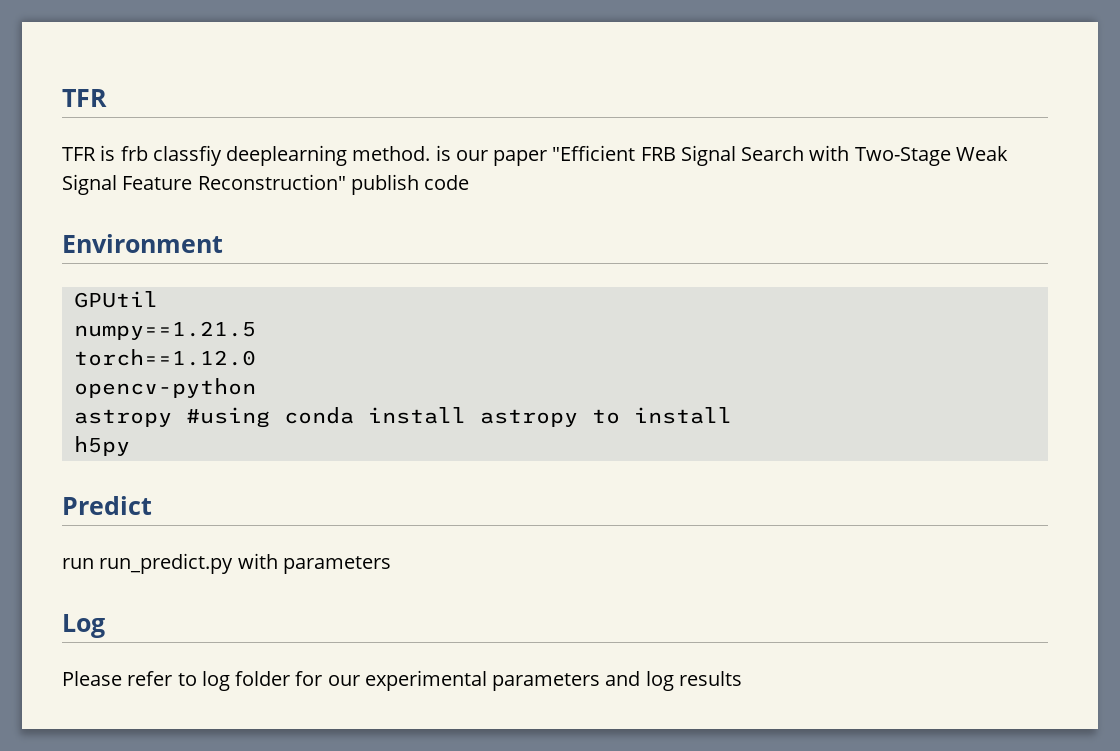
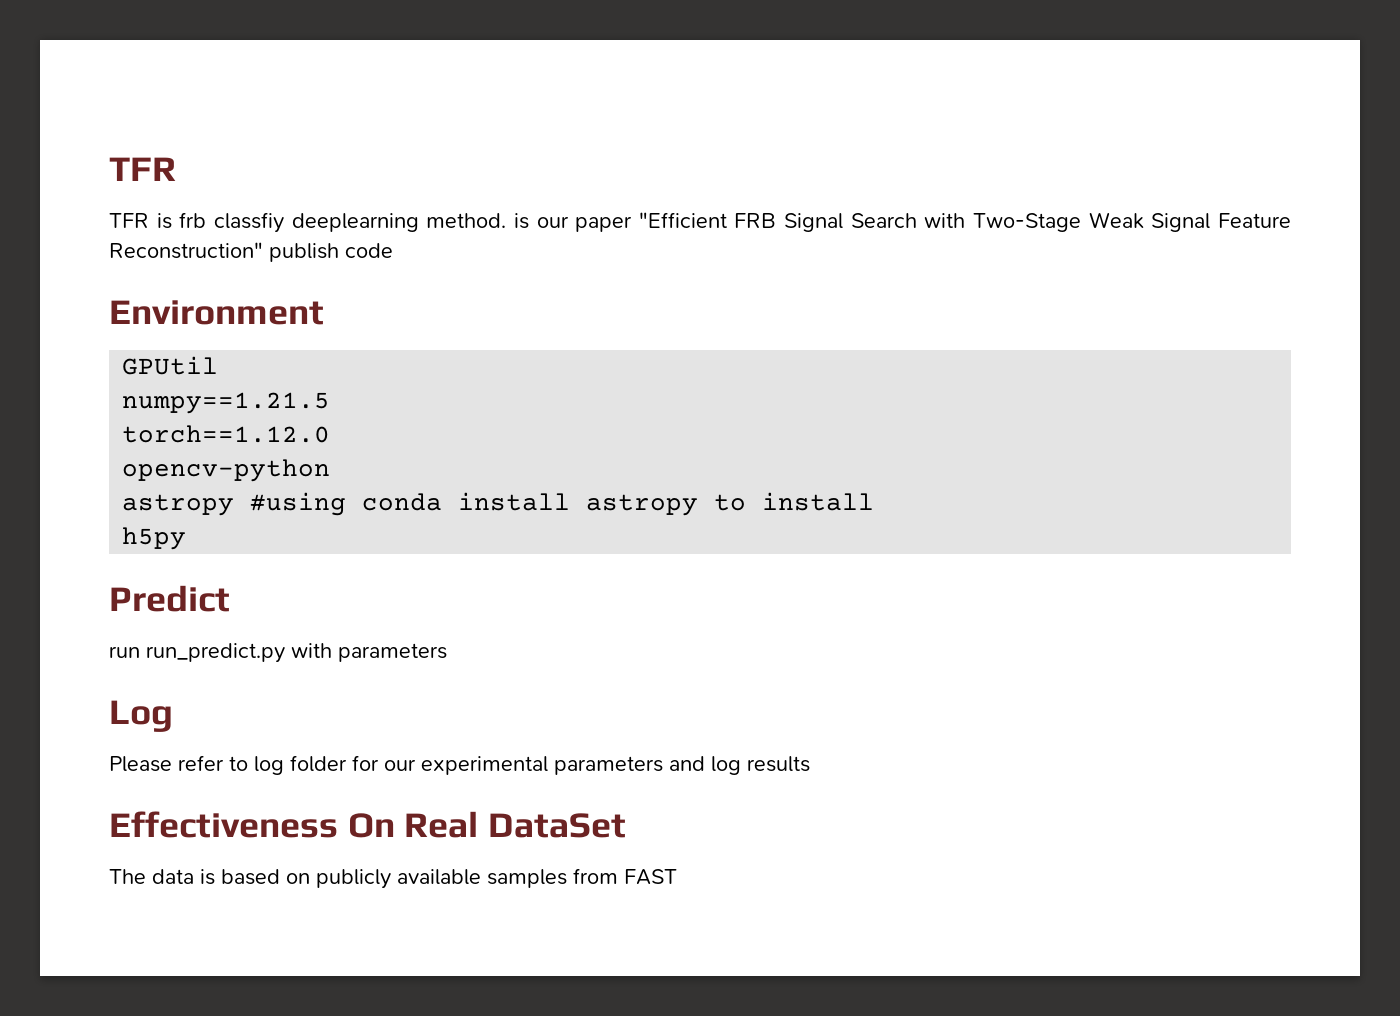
+ Effectiveness On Real DataSet
+ The data is based on publicly available samples from FAST

